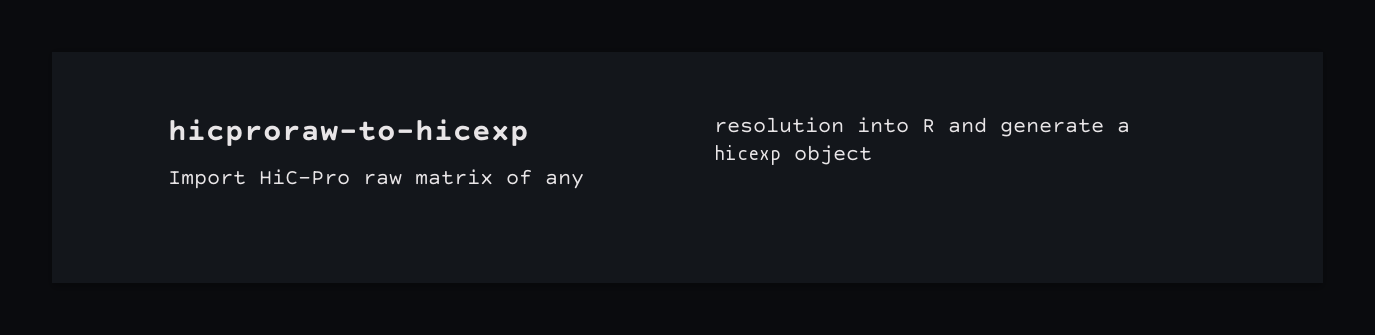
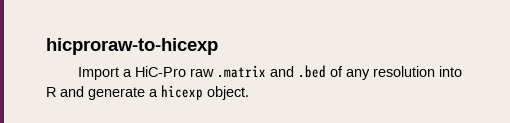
- Import HiC-Pro raw matrix of any resolution into R and generate a hicexp object
+ Import a HiC-Pro raw .matrix and .bed of any resolution into R and generate a hicexp object.

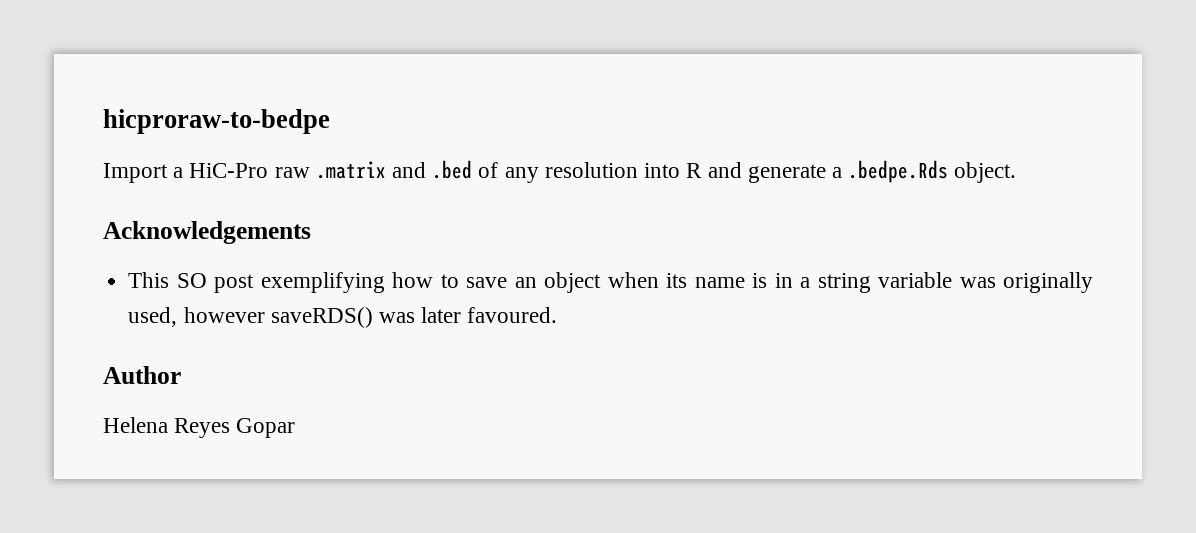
- hicproraw-to-hicexp
+ hicproraw-to-bedpe
- Import a HiC-Pro raw .matrix and .bed of any resolution into R and generate a hicexp object.
+ Import a HiC-Pro raw .matrix and .bed of any resolution into R and generate a .bedpe.Rds object.
+ Acknowledgements
+ This SO post exemplifying how to save an object when its name is in a string variable was originally used, however saveRDS() was later favoured.
+ Author
+ Helena Reyes Gopar

